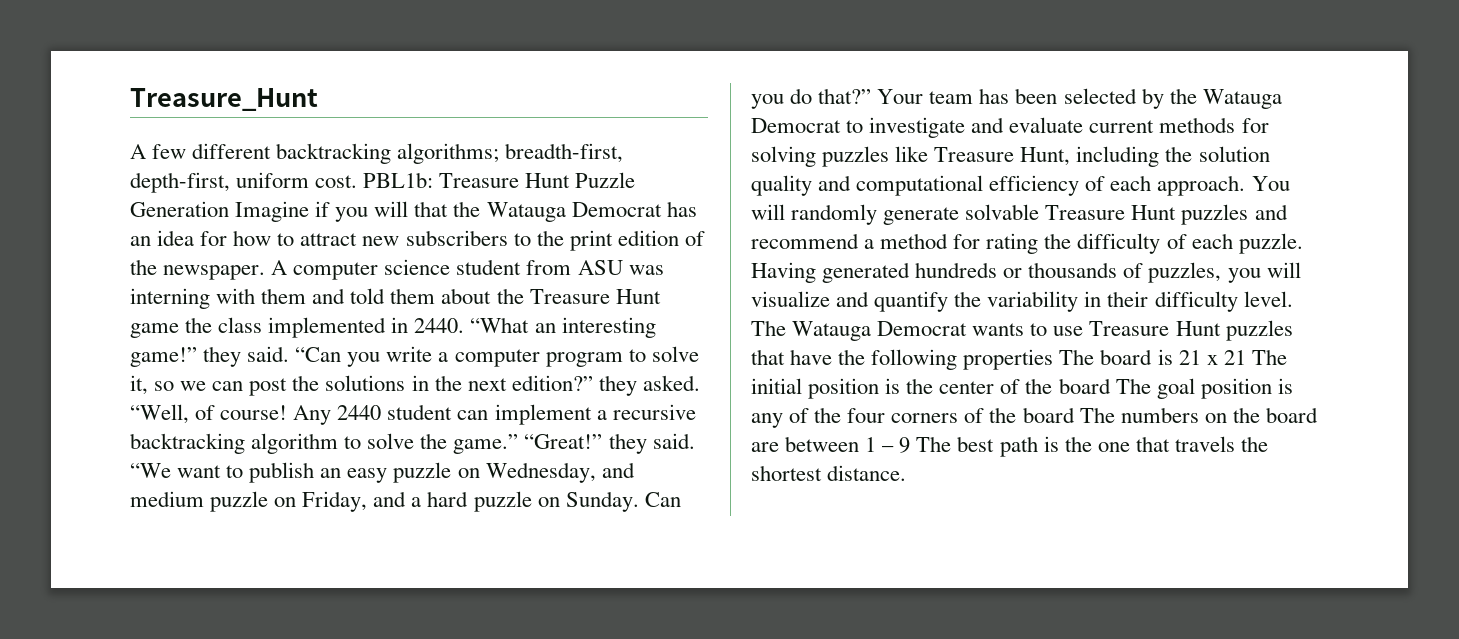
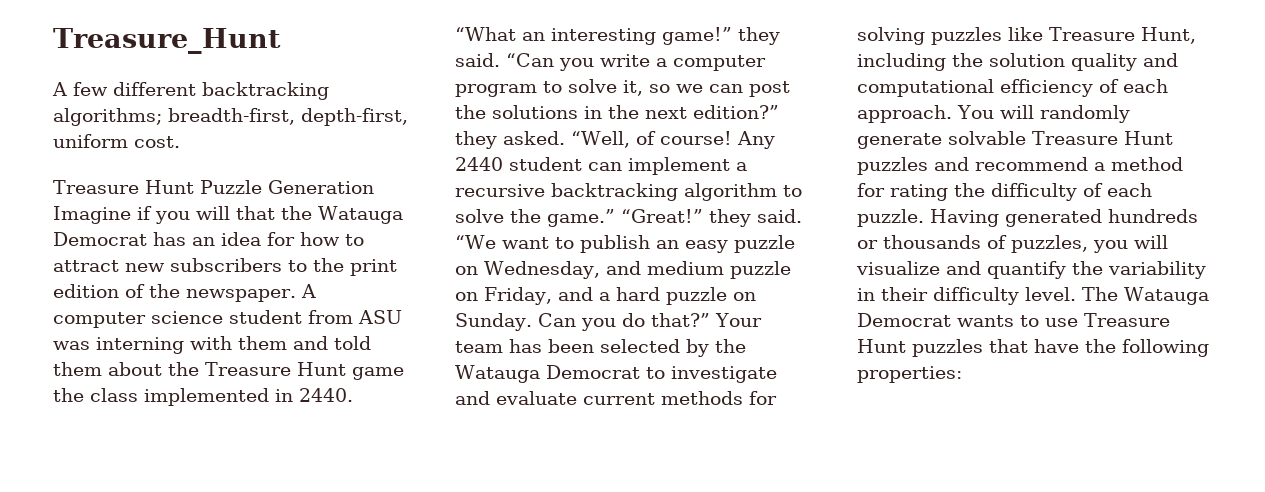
- A few different backtracking algorithms; breadth-first, depth-first, uniform cost. PBL1b: Treasure Hunt Puzzle Generation Imagine if you will that the Watauga Democrat has an idea for how to attract new subscribers to the print edition of the newspaper.
+ A few different backtracking algorithms; breadth-first, depth-first, uniform cost.
+ Treasure Hunt Puzzle Generation Imagine if you will that the Watauga Democrat has an idea for how to attract new subscribers to the print edition of the newspaper.
- The Watauga Democrat wants to use Treasure Hunt puzzles that have the following properties The board is 21 x 21 The initial position is the center of the board The goal position is any of the four corners of the board The numbers on the board are between 1 – 9 The best path is the one that travels the shortest distance.
+ The Watauga Democrat wants to use Treasure Hunt puzzles that have the following properties:

